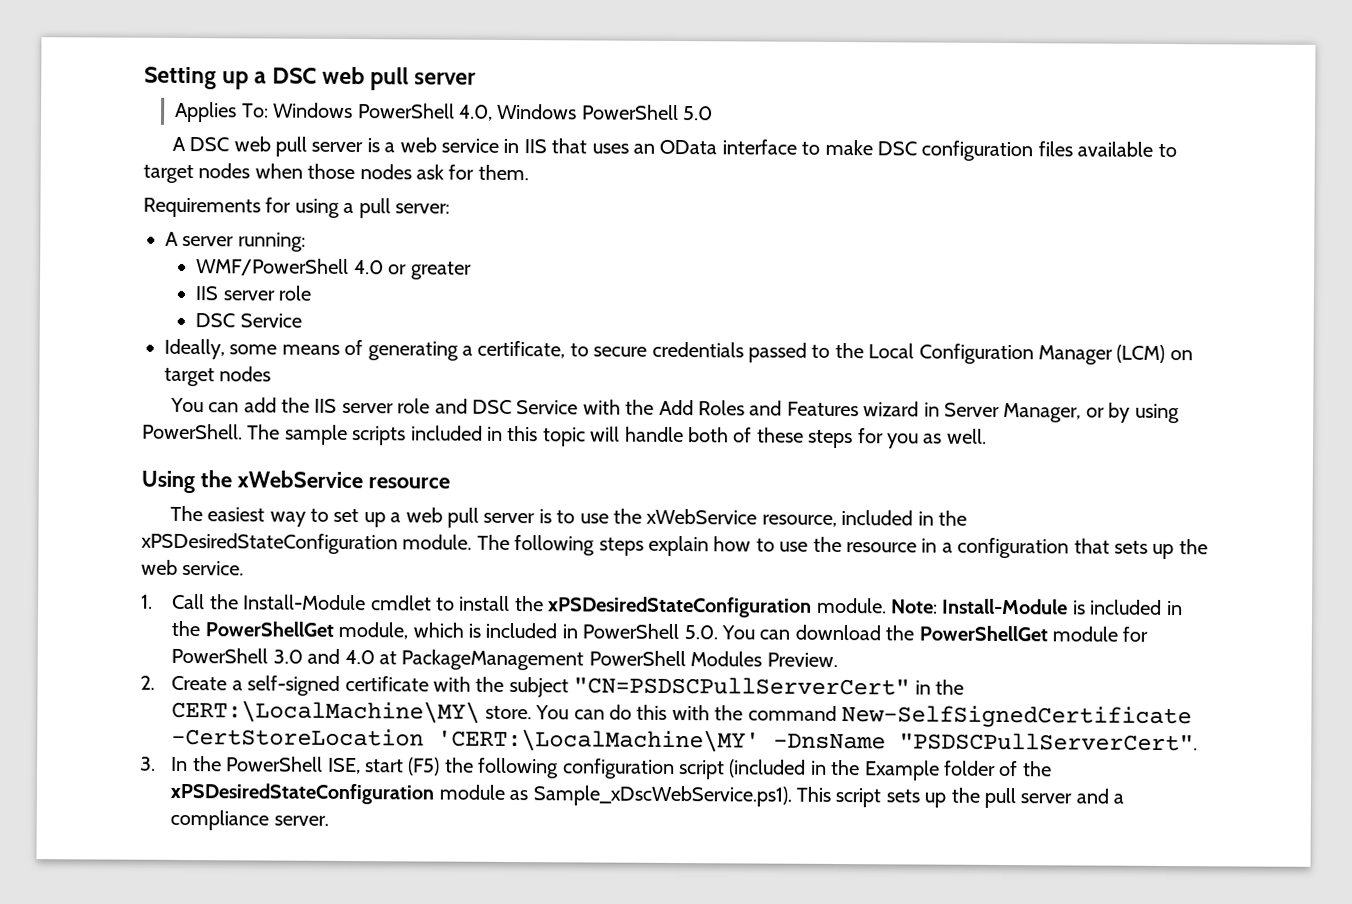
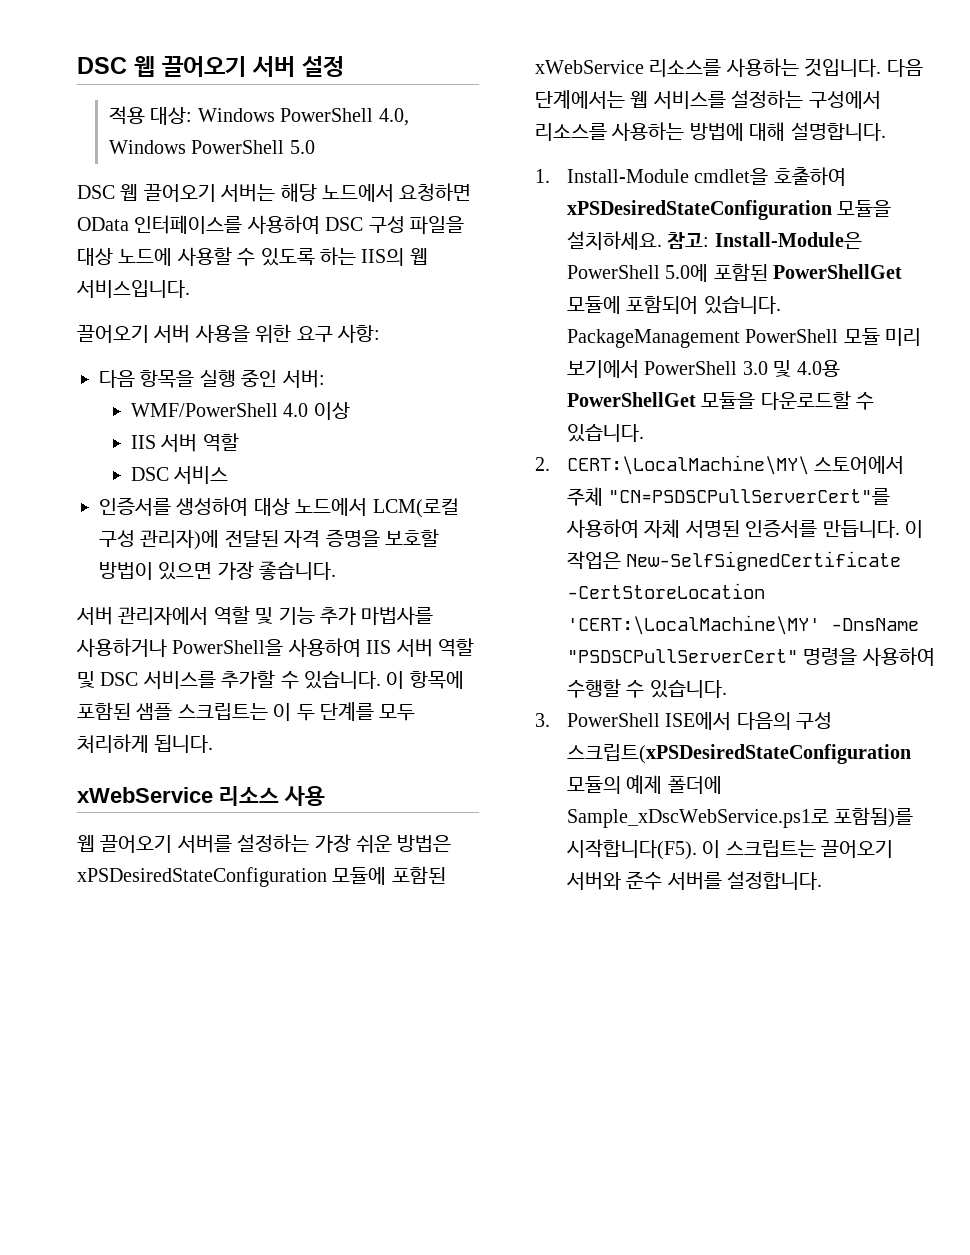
- Setting up a DSC web pull server
- Applies To: Windows PowerShell 4.0, Windows PowerShell 5.0
+ DSC 웹 끌어오기 서버 설정
+ 적용 대상: Windows PowerShell 4.0, Windows PowerShell 5.0
- A DSC web pull server is a web service in IIS that uses an OData interface to make DSC configuration files available to target nodes when those nodes ask for them.
- Requirements for using a pull server:
- A server running:
+ DSC 웹 끌어오기 서버는 해당 노드에서 요청하면 OData 인터페이스를 사용하여 DSC 구성 파일을 대상 노드에 사용할 수 있도록 하는 IIS의 웹 서비스입니다.
+ 끌어오기 서버 사용을 위한 요구 사항:
+ 다음 항목을 실행 중인 서버:
- WMF/PowerShell 4.0 or greater
- IIS server role
- DSC Service
- Ideally, some means of generating a certificate, to secure credentials passed to the Local Configuration Manager (LCM) on target nodes
- You can add the IIS server role and DSC Service with the Add Roles and Features wizard in Server Manager, or by using PowerShell. The sample scripts included in this topic will handle both of these steps for you as well.
- Using the xWebService resource
- The easiest way to set up a web pull server is to use the xWebService resource, included in the xPSDesiredStateConfiguration module. The following steps explain how to use the resource in a configuration that sets up the web service.
- 1. Call the Install-Module cmdlet to install the xPSDesiredStateConfiguration module. Note: Install-Module is included in the PowerShellGet module, which is included in PowerShell 5.0. You can download the PowerShellGet module for PowerShell 3.0 and 4.0 at PackageManagement PowerShell Modules Preview.
- 2. Create a self-signed certificate with the subject "CN=PSDSCPullServerCert" in the CERT:\LocalMachine\MY\ store. You can do this with the command New-SelfSignedCertificate -CertStoreLocation 'CERT:\LocalMachine\MY' -DnsName "PSDSCPullServerCert".
- 3. In the PowerShell ISE, start (F5) the following configuration script (included in the Example folder of the xPSDesiredStateConfiguration module as Sample_xDscWebService.ps1). This script sets up the pull server and a compliance server.
+ WMF/PowerShell 4.0 이상
+ IIS 서버 역할
+ DSC 서비스
+ 인증서를 생성하여 대상 노드에서 LCM(로컬 구성 관리자)에 전달된 자격 증명을 보호할 방법이 있으면 가장 좋습니다.
+ 서버 관리자에서 역할 및 기능 추가 마법사를 사용하거나 PowerShell을 사용하여 IIS 서버 역할 및 DSC 서비스를 추가할 수 있습니다. 이 항목에 포함된 샘플 스크립트는 이 두 단계를 모두 처리하게 됩니다.
+ xWebService 리소스 사용
+ 웹 끌어오기 서버를 설정하는 가장 쉬운 방법은 xPSDesiredStateConfiguration 모듈에 포함된 xWebService 리소스를 사용하는 것입니다. 다음 단계에서는 웹 서비스를 설정하는 구성에서 리소스를 사용하는 방법에 대해 설명합니다.
+ 1. Install-Module cmdlet을 호출하여 xPSDesiredStateConfiguration 모듈을 설치하세요. 참고: Install-Module은 PowerShell 5.0에 포함된 PowerShellGet 모듈에 포함되어 있습니다. PackageManagement PowerShell 모듈 미리 보기에서 PowerShell 3.0 및 4.0용 PowerShellGet 모듈을 다운로드할 수 있습니다.
+ 2. CERT:\LocalMachine\MY\ 스토어에서 주체 "CN=PSDSCPullServerCert"를 사용하여 자체 서명된 인증서를 만듭니다. 이 작업은 New-SelfSignedCertificate -CertStoreLocation 'CERT:\LocalMachine\MY' -DnsName "PSDSCPullServerCert" 명령을 사용하여 수행할 수 있습니다.
+ 3. PowerShell ISE에서 다음의 구성 스크립트(xPSDesiredStateConfiguration 모듈의 예제 폴더에 Sample_xDscWebService.ps1로 포함됨)를 시작합니다(F5). 이 스크립트는 끌어오기 서버와 준수 서버를 설정합니다.

